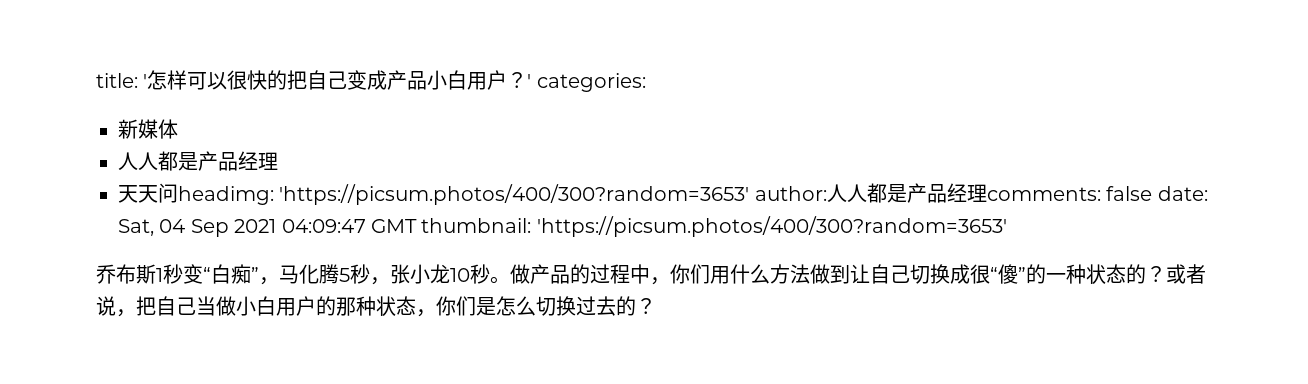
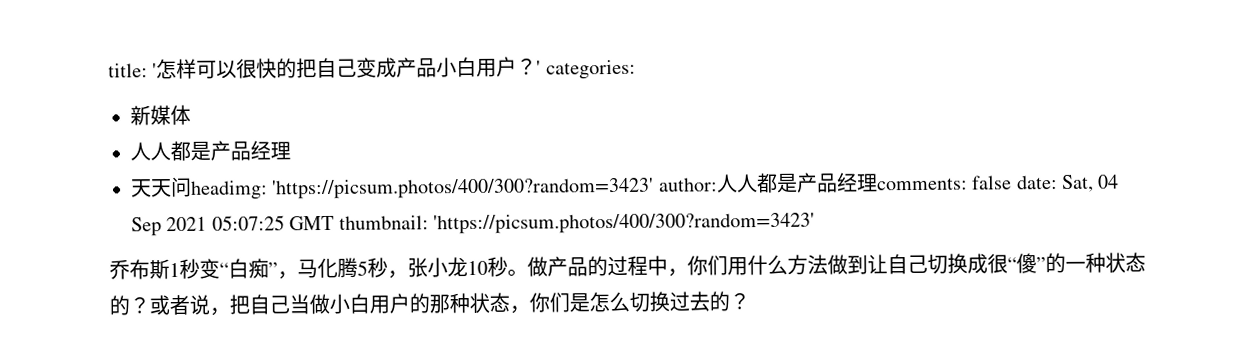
- 天天问headimg: 'https://picsum.photos/400/300?random=3653' author:人人都是产品经理comments: false date: Sat, 04 Sep 2021 04:09:47 GMT thumbnail: 'https://picsum.photos/400/300?random=3653'
+ 天天问headimg: 'https://picsum.photos/400/300?random=3423' author:人人都是产品经理comments: false date: Sat, 04 Sep 2021 05:07:25 GMT thumbnail: 'https://picsum.photos/400/300?random=3423'

